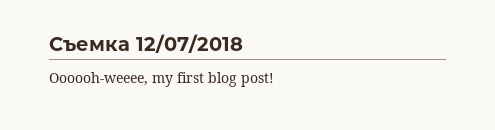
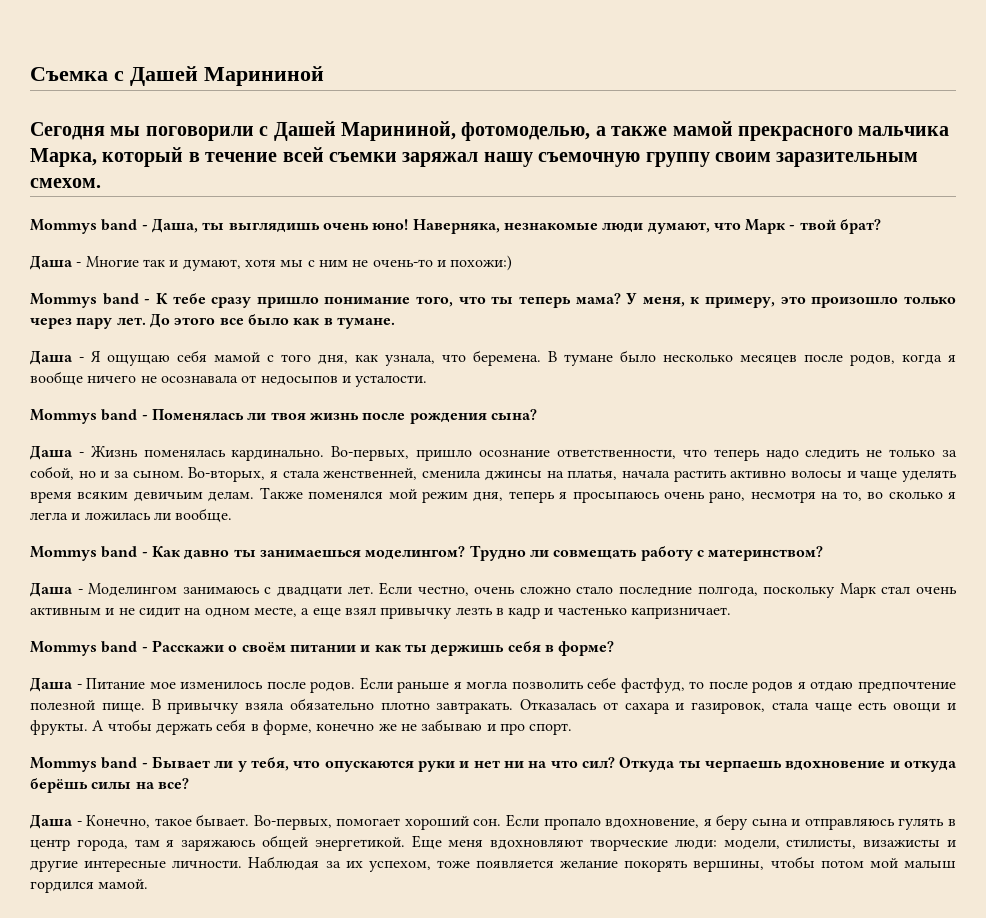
- Съемка 12/07/2018
- Oooooh-weeee, my first blog post!
+ Съемка с Дашей Марининой
+ Сегодня мы поговорили с Дашей Марининой, фотомоделью, а также мамой прекрасного мальчика Марка, который в течение всей съемки заряжал нашу съемочную группу своим заразительным смехом.
+ Mommys band - Даша, ты выглядишь очень юно! Наверняка, незнакомые люди думают, что Марк - твой брат?
+ Даша - Многие так и думают, хотя мы с ним не очень-то и похожи:)
+ Mommys band - К тебе сразу пришло понимание того, что ты теперь мама? У меня, к примеру, это произошло только через пару лет. До этого все было как в тумане.
+ Даша - Я ощущаю себя мамой с того дня, как узнала, что беремена. В тумане было несколько месяцев после родов, когда я вообще ничего не осознавала от недосыпов и усталости.
+ Mommys band - Поменялась ли твоя жизнь после рождения сына?
+ Даша - Жизнь поменялась кардинально. Во-первых, пришло осознание ответственности, что теперь надо следить не только за собой, но и за сыном. Во-вторых, я стала женственней, сменила джинсы на платья, начала растить активно волосы и чаще уделять время всяким девичьим делам. Также поменялся мой режим дня, теперь я просыпаюсь очень рано, несмотря на то, во сколько я легла и ложилась ли вообще.
+ Mommys band - Как давно ты занимаешься моделингом? Трудно ли совмещать работу с материнством?
+ Даша - Моделингом занимаюсь с двадцати лет. Если честно, очень сложно стало последние полгода, поскольку Марк стал очень активным и не сидит на одном месте, а еще взял привычку лезть в кадр и частенько капризничает.
+ Mommys band - Расскажи о своём питании и как ты держишь себя в форме?
+ Даша - Питание мое изменилось после родов. Если раньше я могла позволить себе фастфуд, то после родов я отдаю предпочтение полезной пище. В привычку взяла обязательно плотно завтракать. Отказалась от сахара и газировок, стала чаще есть овощи и фрукты. А чтобы держать себя в форме, конечно же не забываю и про спорт.
+ Mommys band - Бывает ли у тебя, что опускаются руки и нет ни на что сил? Откуда ты черпаешь вдохновение и откуда берёшь силы на все?
+ Даша - Конечно, такое бывает. Во-первых, помогает хороший сон. Если пропало вдохновение, я беру сына и отправляюсь гулять в центр города, там я заряжаюсь общей энергетикой. Еще меня вдохновляют творческие люди: модели, стилисты, визажисты и другие интересные личности. Наблюдая за их успехом, тоже появляется желание покорять вершины, чтобы потом мой малыш гордился мамой.

